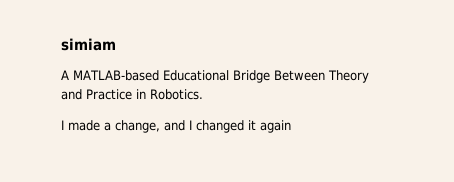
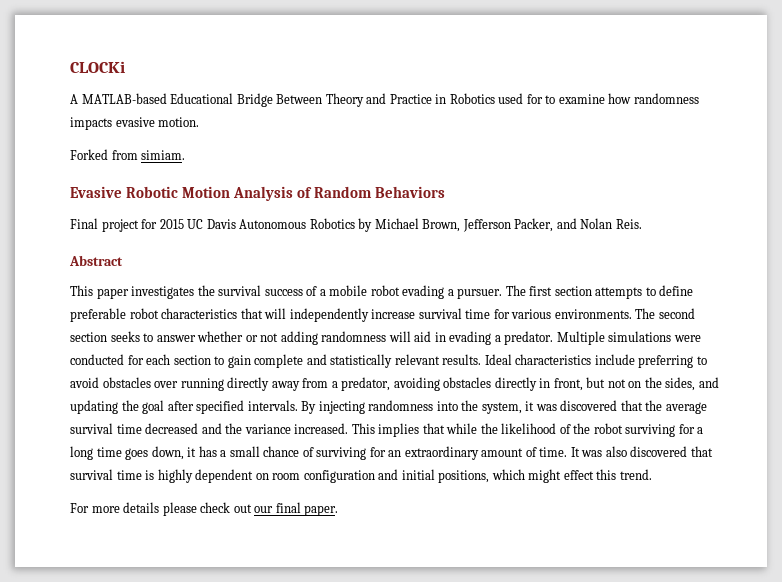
- simiam
+ CLOCKi
- A MATLAB-based Educational Bridge Between Theory and Practice in Robotics.
- I made a change, and I changed it again
+ A MATLAB-based Educational Bridge Between Theory and Practice in Robotics used for to examine how randomness impacts evasive motion.
+ Forked from simiam.
+ Evasive Robotic Motion Analysis of Random Behaviors
+ Final project for 2015 UC Davis Autonomous Robotics by Michael Brown, Jefferson Packer, and Nolan Reis.
+ Abstract
+ This paper investigates the survival success of a mobile robot evading a pursuer. The first section attempts to define preferable robot characteristics that will independently increase survival time for various environments. The second section seeks to answer whether or not adding randomness will aid in evading a predator. Multiple simulations were conducted for each section to gain complete and statistically relevant results. Ideal characteristics include preferring to avoid obstacles over running directly away from a predator, avoiding obstacles directly in front, but not on the sides, and updating the goal after specified intervals. By injecting randomness into the system, it was discovered that the average survival time decreased and the variance increased. This implies that while the likelihood of the robot surviving for a long time goes down, it has a small chance of surviving for an extraordinary amount of time. It was also discovered that survival time is highly dependent on room configuration and initial positions, which might effect this trend.
+ For more details please check out our final paper.

